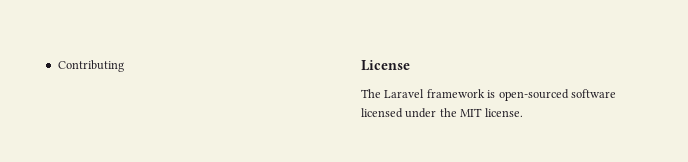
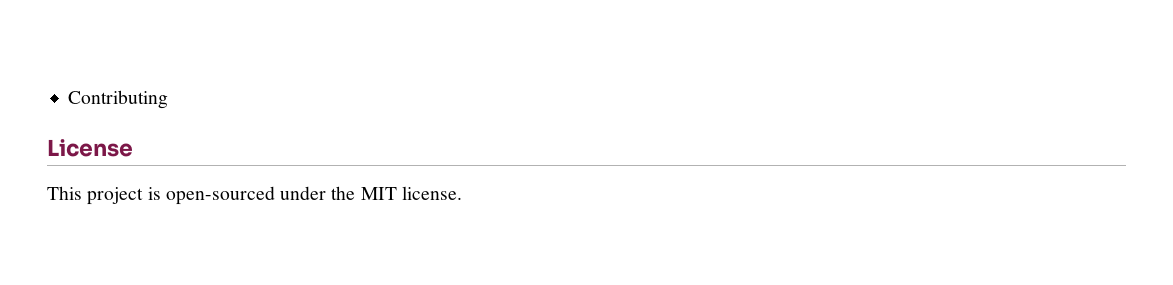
- The Laravel framework is open-sourced software licensed under the MIT license.
+ This project is open-sourced under the MIT license.

